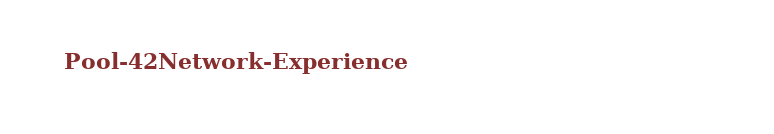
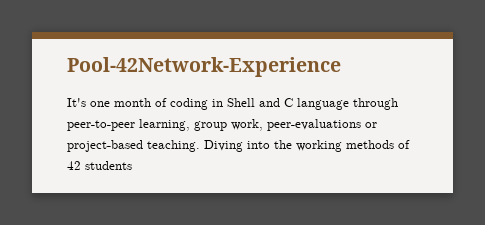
+ It's one month of coding in Shell and C language through peer-to-peer learning, group work, peer-evaluations or project-based teaching. Diving into the working methods of 42 students

